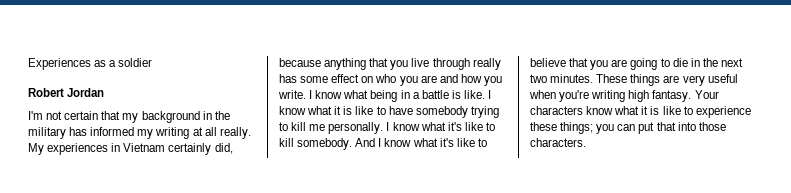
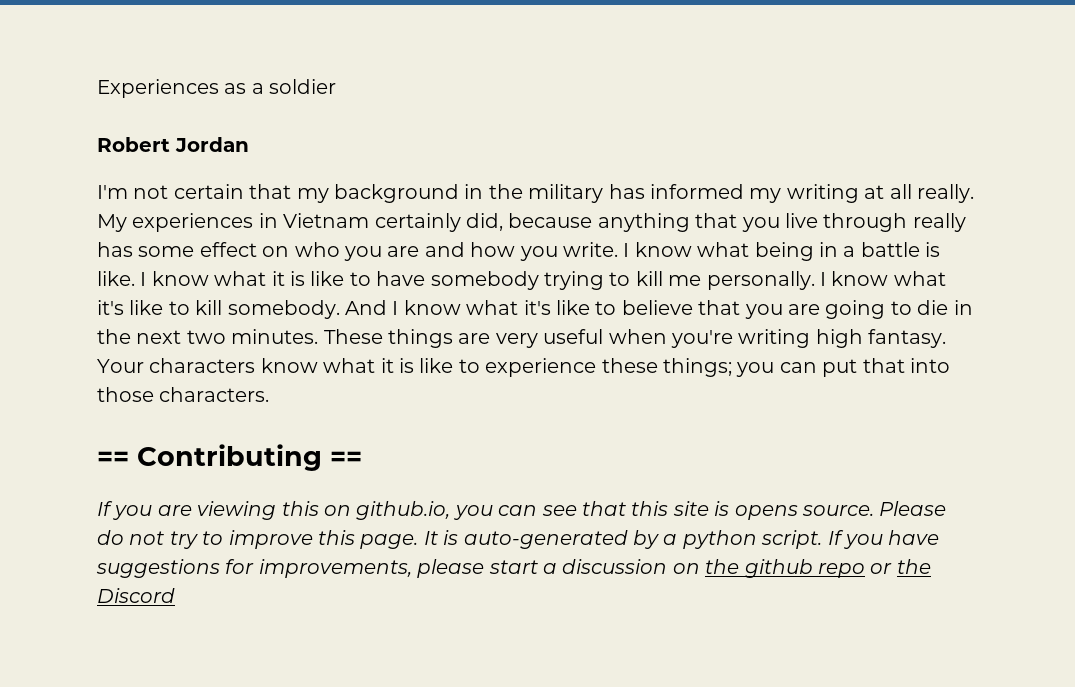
+ == Contributing ==
+ If you are viewing this on github.io, you can see that this site is opens source. Please do not try to improve this page. It is auto-generated by a python script. If you have suggestions for improvements, please start a discussion on the github repo or the Discord

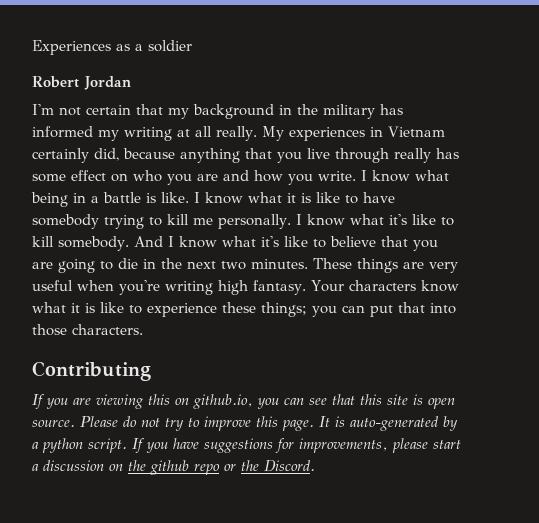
- == Contributing ==
+ Contributing
- If you are viewing this on github.io, you can see that this site is opens source.
+ If you are viewing this on github.io, you can see that this site is open source.
- If you have suggestions for improvements, please start a discussion on the github repo or the Discord
+ If you have suggestions for improvements, please start a discussion on the github repo or the Discord.

